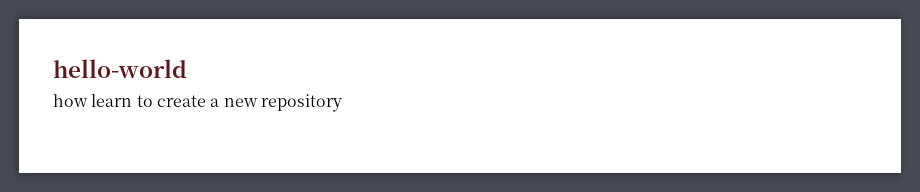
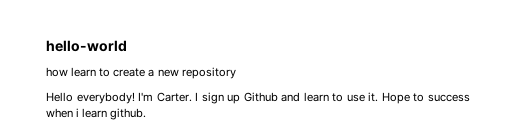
+ Hello everybody! I'm Carter. I sign up Github and learn to use it. Hope to success when i learn github.

